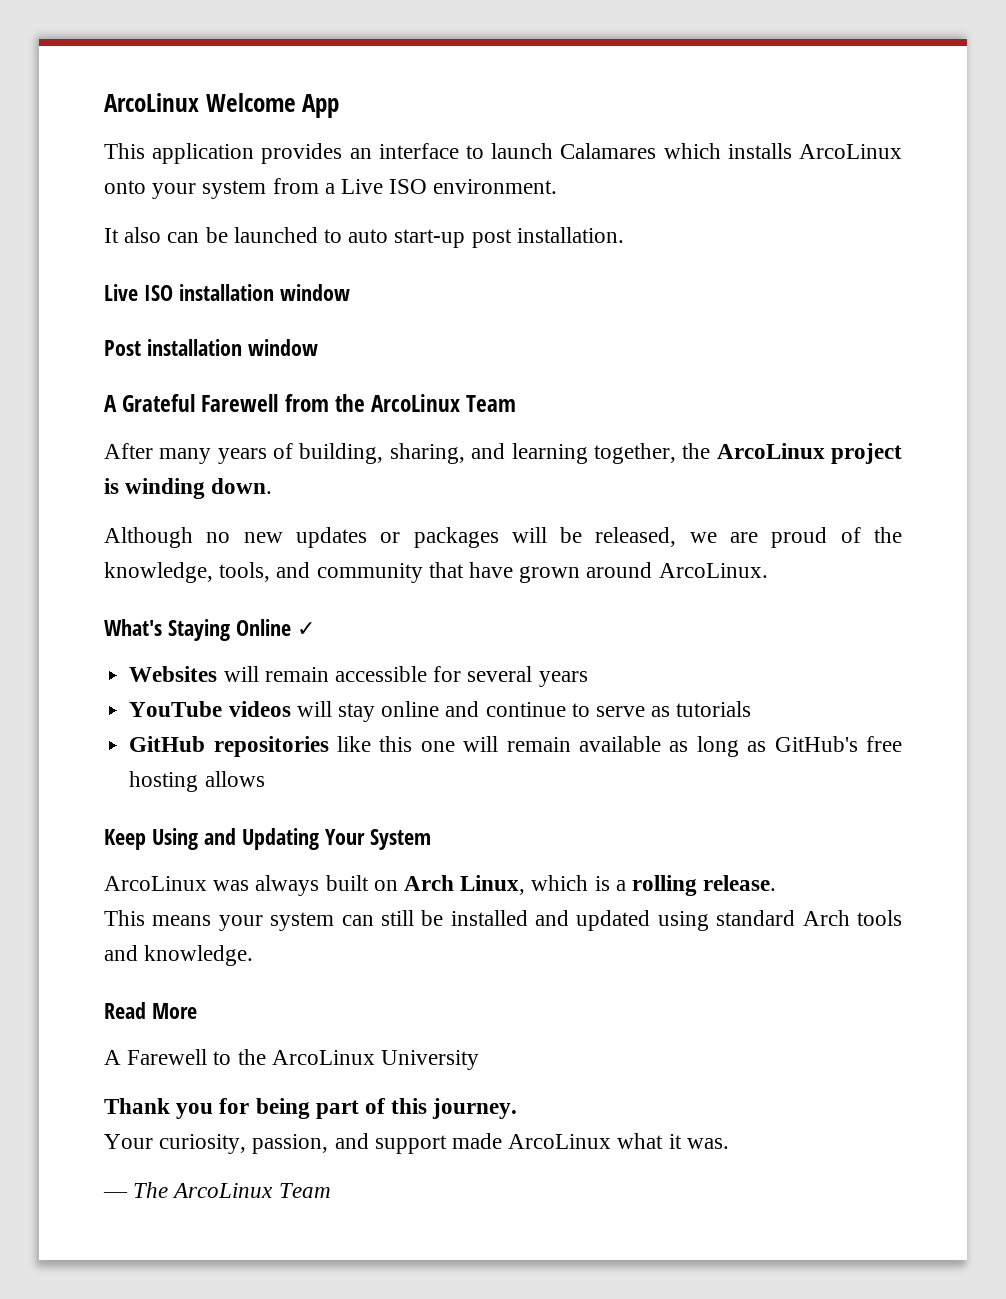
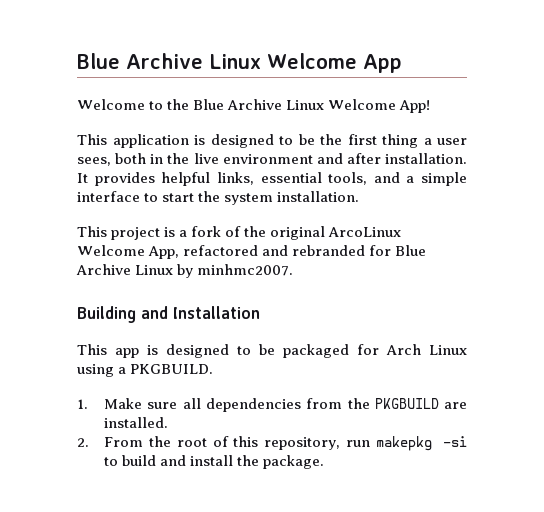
- ArcoLinux Welcome App
+ Blue Archive Linux Welcome App
- This application provides an interface to launch Calamares which installs ArcoLinux onto your system from a Live ISO environment.
- It also can be launched to auto start-up post installation.
- Live ISO installation window
- Post installation window
- A Grateful Farewell from the ArcoLinux Team
- After many years of building, sharing, and learning together, the ArcoLinux project is winding down.
- Although no new updates or packages will be released, we are proud of the knowledge, tools, and community that have grown around ArcoLinux.
- What's Staying Online ✓
- Websites will remain accessible for several years
- YouTube videos will stay online and continue to serve as tutorials
- GitHub repositories like this one will remain available as long as GitHub's free hosting allows
- Keep Using and Updating Your System
- ArcoLinux was always built on Arch Linux, which is a rolling release.
- This means your system can still be installed and updated using standard Arch tools and knowledge.
- Read More
- A Farewell to the ArcoLinux University
- Thank you for being part of this journey.
- Your curiosity, passion, and support made ArcoLinux what it was.
- — The ArcoLinux Team
+ Welcome to the Blue Archive Linux Welcome App!
+ This application is designed to be the first thing a user sees, both in the live environment and after installation. It provides helpful links, essential tools, and a simple interface to start the system installation.
+ This project is a fork of the original ArcoLinux Welcome App, refactored and rebranded for Blue Archive Linux by minhmc2007.
+ Building and Installation
+ This app is designed to be packaged for Arch Linux using a PKGBUILD.
+ 1. Make sure all dependencies from the PKGBUILD are installed.
+ 2. From the root of this repository, run makepkg -si to build and install the package.

